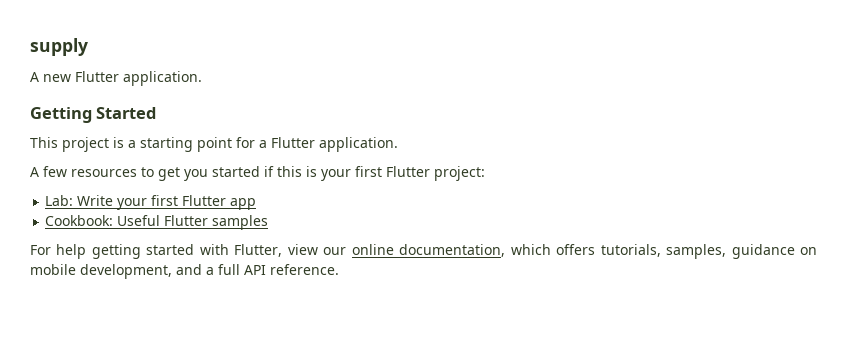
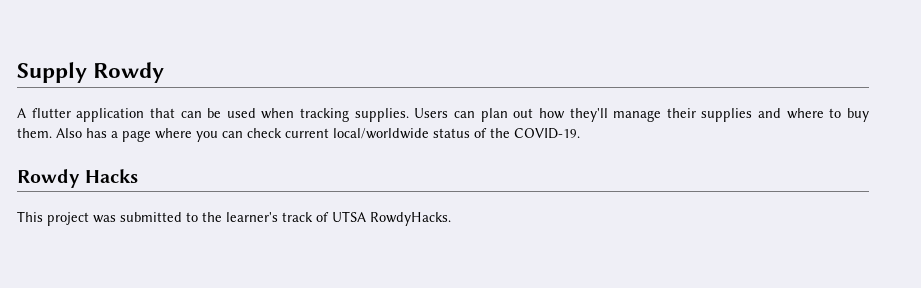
- supply
- A new Flutter application.
- Getting Started
- This project is a starting point for a Flutter application.
- A few resources to get you started if this is your first Flutter project:
- Lab: Write your first Flutter app
- Cookbook: Useful Flutter samples
- For help getting started with Flutter, view our online documentation, which offers tutorials, samples, guidance on mobile development, and a full API reference.
+ Supply Rowdy
+ A flutter application that can be used when tracking supplies. Users can plan out how they'll manage their supplies and where to buy them. Also has a page where you can check current local/worldwide status of the COVID-19.
+ Rowdy Hacks
+ This project was submitted to the learner's track of UTSA RowdyHacks.

